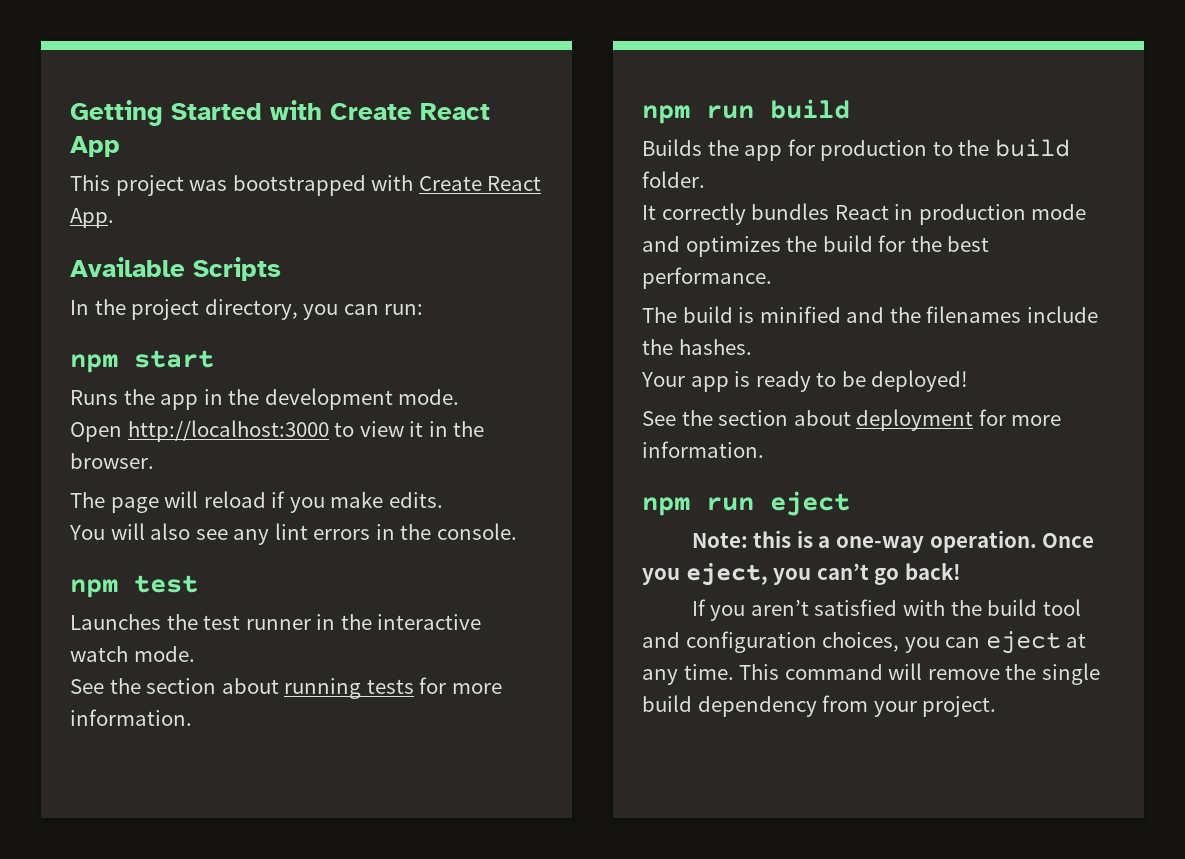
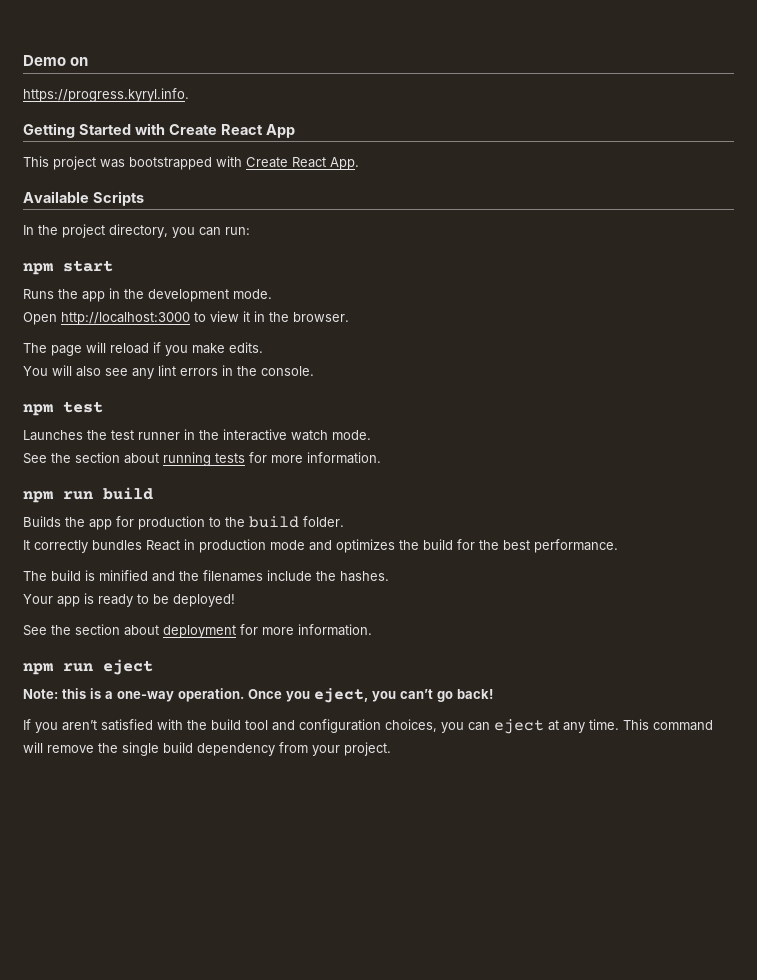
+ Demo on
+ https://progress.kyryl.info.

